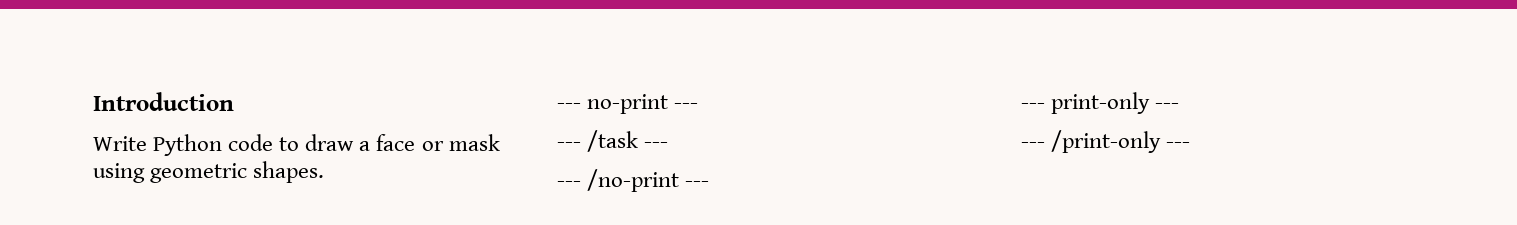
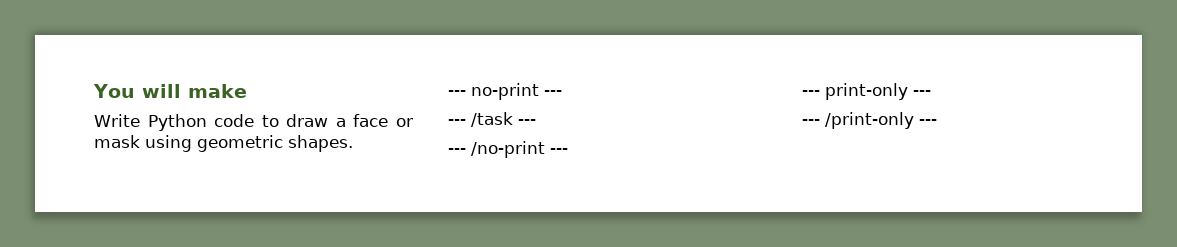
- Introduction
+ You will make

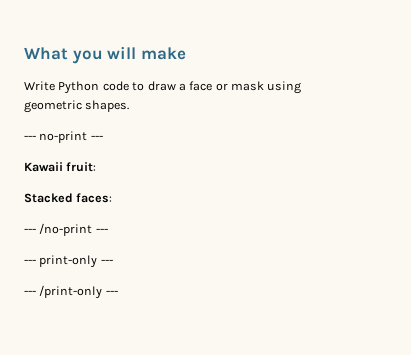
- You will make
+ What you will make
- --- /task ---
+ Kawaii fruit:
+ Stacked faces:

